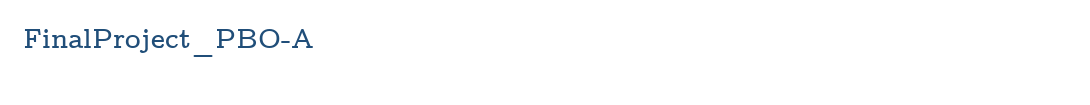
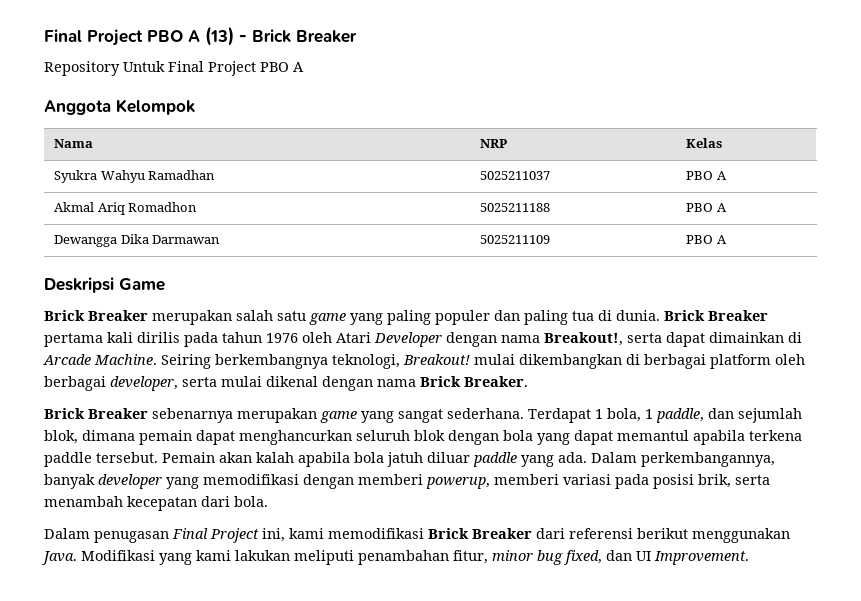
- FinalProject_PBO-A
+ Final Project PBO A (13) - Brick Breaker
+ Repository Untuk Final Project PBO A
+ Anggota Kelompok
+ Nama | NRP | Kelas
+ Syukra Wahyu Ramadhan | 5025211037 | PBO A
+ Akmal Ariq Romadhon | 5025211188 | PBO A
+ Dewangga Dika Darmawan | 5025211109 | PBO A
+ Deskripsi Game
+ Brick Breaker merupakan salah satu game yang paling populer dan paling tua di dunia. Brick Breaker pertama kali dirilis pada tahun 1976 oleh Atari Developer dengan nama Breakout!, serta dapat dimainkan di Arcade Machine. Seiring berkembangnya teknologi, Breakout! mulai dikembangkan di berbagai platform oleh berbagai developer, serta mulai dikenal dengan nama Brick Breaker.
+ Brick Breaker sebenarnya merupakan game yang sangat sederhana. Terdapat 1 bola, 1 paddle, dan sejumlah blok, dimana pemain dapat menghancurkan seluruh blok dengan bola yang dapat memantul apabila terkena paddle tersebut. Pemain akan kalah apabila bola jatuh diluar paddle yang ada. Dalam perkembangannya, banyak developer yang memodifikasi dengan memberi powerup, memberi variasi pada posisi brik, serta menambah kecepatan dari bola.
+ Dalam penugasan Final Project ini, kami memodifikasi Brick Breaker dari referensi berikut menggunakan Java. Modifikasi yang kami lakukan meliputi penambahan fitur, minor bug fixed, dan UI Improvement.

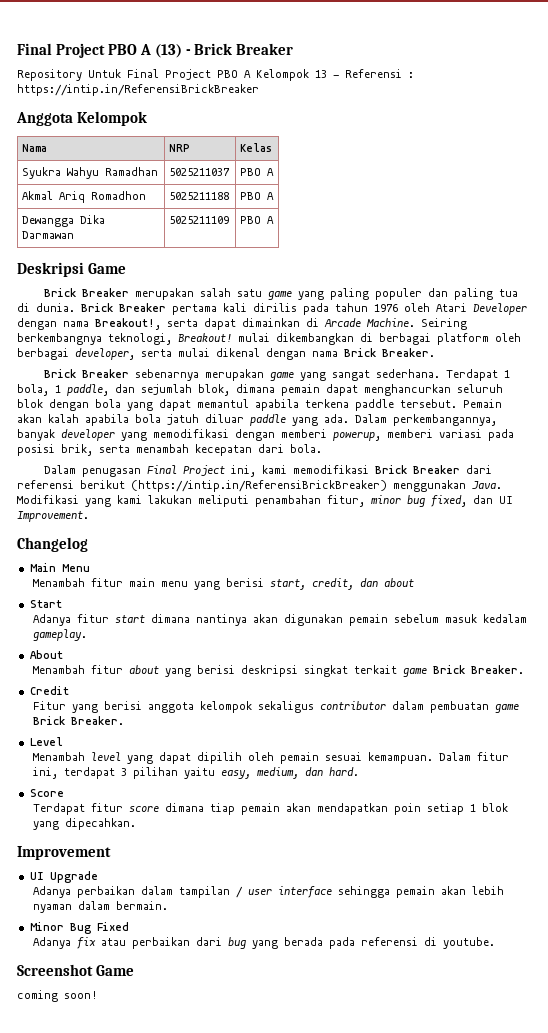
- Repository Untuk Final Project PBO A
+ Repository Untuk Final Project PBO A Kelompok 13 - Referensi : https://intip.in/ReferensiBrickBreaker
- Dalam penugasan Final Project ini, kami memodifikasi Brick Breaker dari referensi berikut menggunakan Java.
+ Dalam penugasan Final Project ini, kami memodifikasi Brick Breaker dari referensi berikut (https://intip.in/ReferensiBrickBreaker) menggunakan Java.
+ Changelog
+ Main Menu
+ Menambah fitur main menu yang berisi start, credit, dan about
+ Start
+ Adanya fitur start dimana nantinya akan digunakan pemain sebelum masuk kedalam gameplay.
+ About
+ Menambah fitur about yang berisi deskripsi singkat terkait game Brick Breaker.
+ Credit
+ Fitur yang berisi anggota kelompok sekaligus contributor dalam pembuatan game Brick Breaker.
+ Level
+ Menambah level yang dapat dipilih oleh pemain sesuai kemampuan. Dalam fitur ini, terdapat 3 pilihan yaitu easy, medium, dan hard.
+ Score
+ Terdapat fitur score dimana tiap pemain akan mendapatkan poin setiap 1 blok yang dipecahkan.
+ Improvement
+ UI Upgrade
+ Adanya perbaikan dalam tampilan / user interface sehingga pemain akan lebih nyaman dalam bermain.
+ Minor Bug Fixed
+ Adanya fix atau perbaikan dari bug yang berada pada referensi di youtube.
+ Screenshot Game
+ coming soon!

